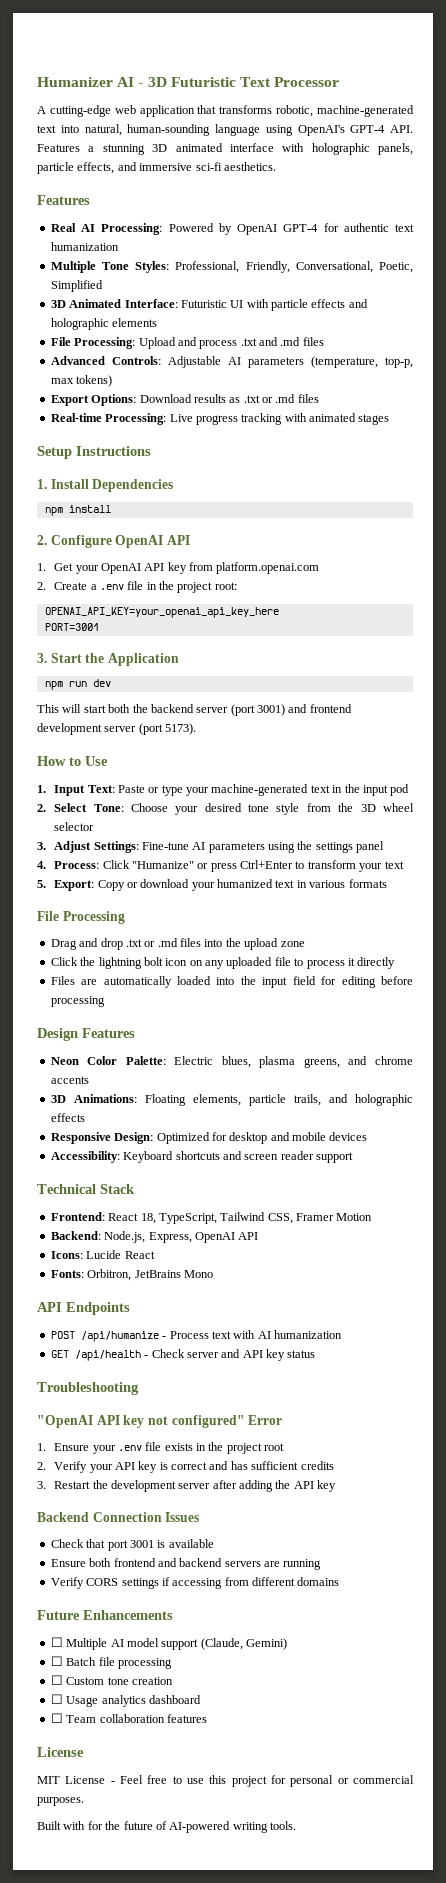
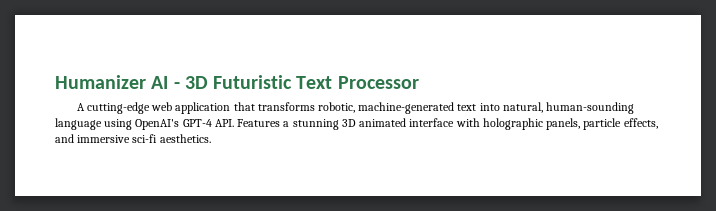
  A cutting-edge web application that transforms robotic, machine-generated text into natural, human-sounding language using OpenAI's GPT-4 API. Features a stunning 3D animated interface with holographic panels, particle effects, and immersive sci-fi aesthetics.
- Features
- Real AI Processing: Powered by OpenAI GPT-4 for authentic text humanization
- Multiple Tone Styles: Professional, Friendly, Conversational, Poetic, Simplified
- 3D Animated Interface: Futuristic UI with particle effects and holographic elements
- File Processing: Upload and process .txt and .md files
- Advanced Controls: Adjustable AI parameters (temperature, top-p, max tokens)
- Export Options: Download results as .txt or .md files
- Real-time Processing: Live progress tracking with animated stages
- Setup Instructions
- 1. Install Dependencies
- npm install
- 2. Configure OpenAI API
- 1. Get your OpenAI API key from platform.openai.com
- 2. Create a .env file in the project root:
- OPENAI_API_KEY=your_openai_api_key_here
- PORT=3001
- 3. Start the Application
- npm run dev
- This will start both the backend server (port 3001) and frontend development server (port 5173).
- How to Use
- 1. Input Text: Paste or type your machine-generated text in the input pod
- 2. Select Tone: Choose your desired tone style from the 3D wheel selector
- 3. Adjust Settings: Fine-tune AI parameters using the settings panel
- 4. Process: Click "Humanize" or press Ctrl+Enter to transform your text
- 5. Export: Copy or download your humanized text in various formats
- File Processing
- Drag and drop .txt or .md files into the upload zone
- Click the lightning bolt icon on any uploaded file to process it directly
- Files are automatically loaded into the input field for editing before processing
- Design Features
- Neon Color Palette: Electric blues, plasma greens, and chrome accents
- 3D Animations: Floating elements, particle trails, and holographic effects
- Responsive Design: Optimized for desktop and mobile devices
- Accessibility: Keyboard shortcuts and screen reader support
- Technical Stack
- Frontend: React 18, TypeScript, Tailwind CSS, Framer Motion
- Backend: Node.js, Express, OpenAI API
- Icons: Lucide React
- Fonts: Orbitron, JetBrains Mono
- API Endpoints
- POST /api/humanize - Process text with AI humanization
- GET /api/health - Check server and API key status
- Troubleshooting
- "OpenAI API key not configured" Error
- 1. Ensure your .env file exists in the project root
- 2. Verify your API key is correct and has sufficient credits
- 3. Restart the development server after adding the API key
- Backend Connection Issues
- Check that port 3001 is available
- Ensure both frontend and backend servers are running
- Verify CORS settings if accessing from different domains
- Future Enhancements
- ☐ Multiple AI model support (Claude, Gemini)
- ☐ Batch file processing
- ☐ Custom tone creation
- ☐ Usage analytics dashboard
- ☐ Team collaboration features
- License
- MIT License - Feel free to use this project for personal or commercial purposes.
- Built with for the future of AI-powered writing tools.

